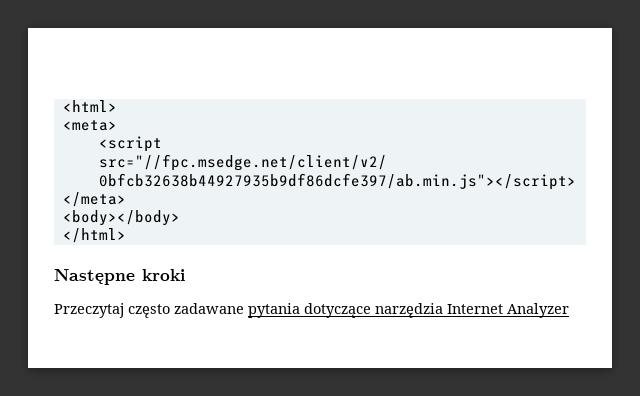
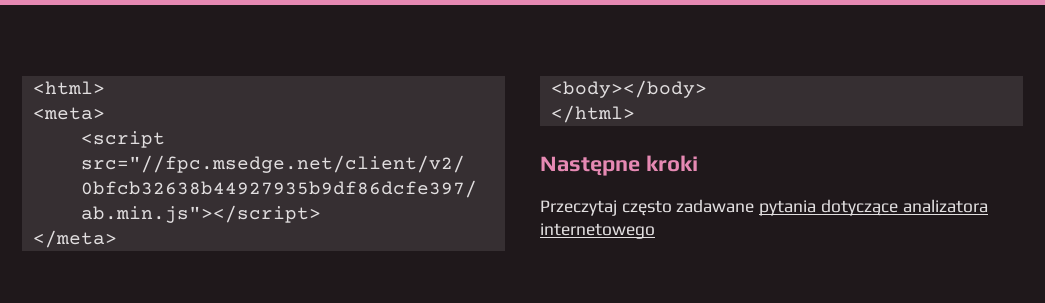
- Przeczytaj często zadawane pytania dotyczące narzędzia Internet Analyzer
+ Przeczytaj często zadawane pytania dotyczące analizatora internetowego

